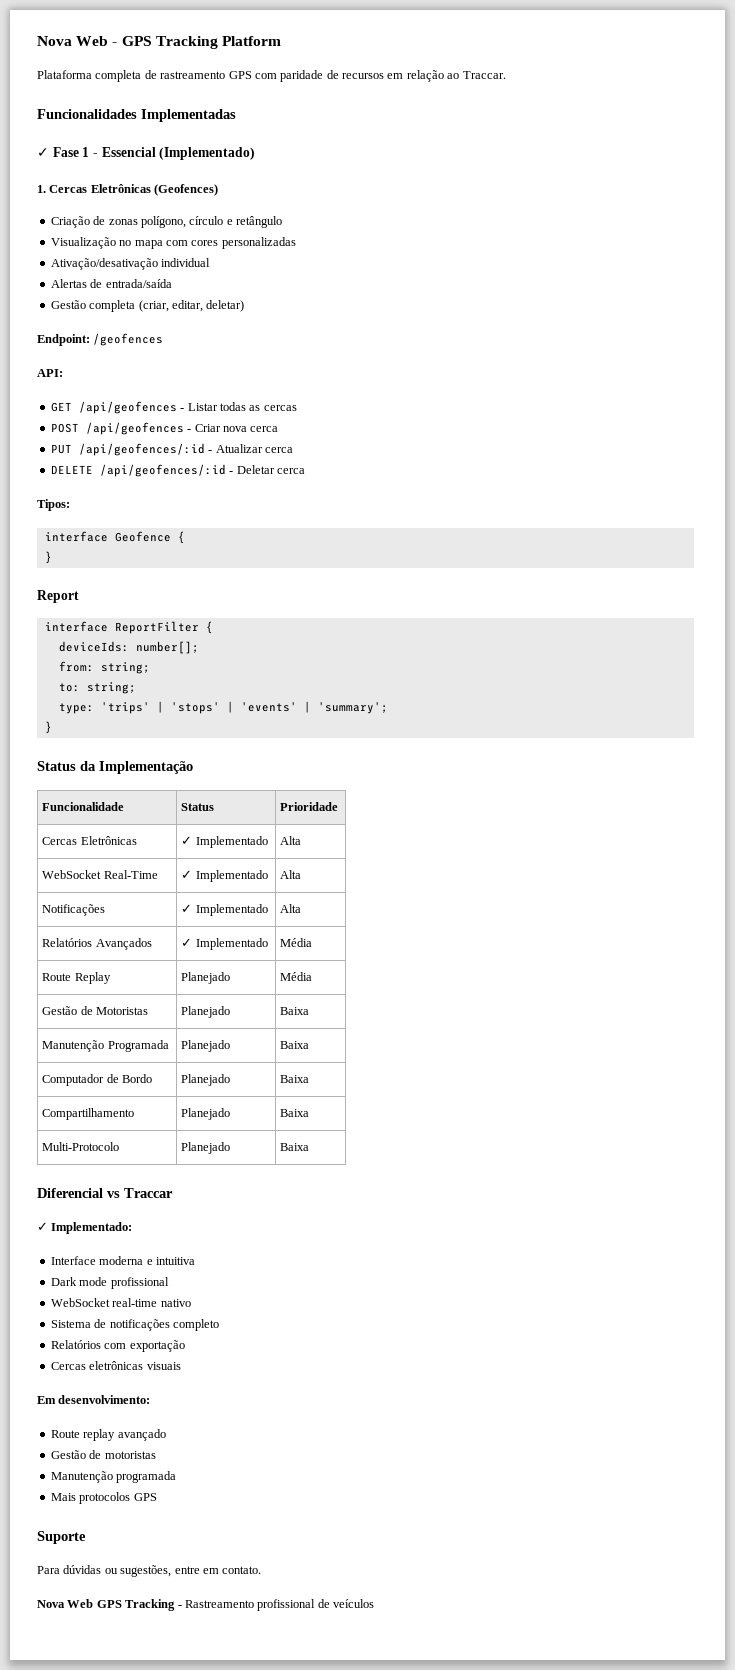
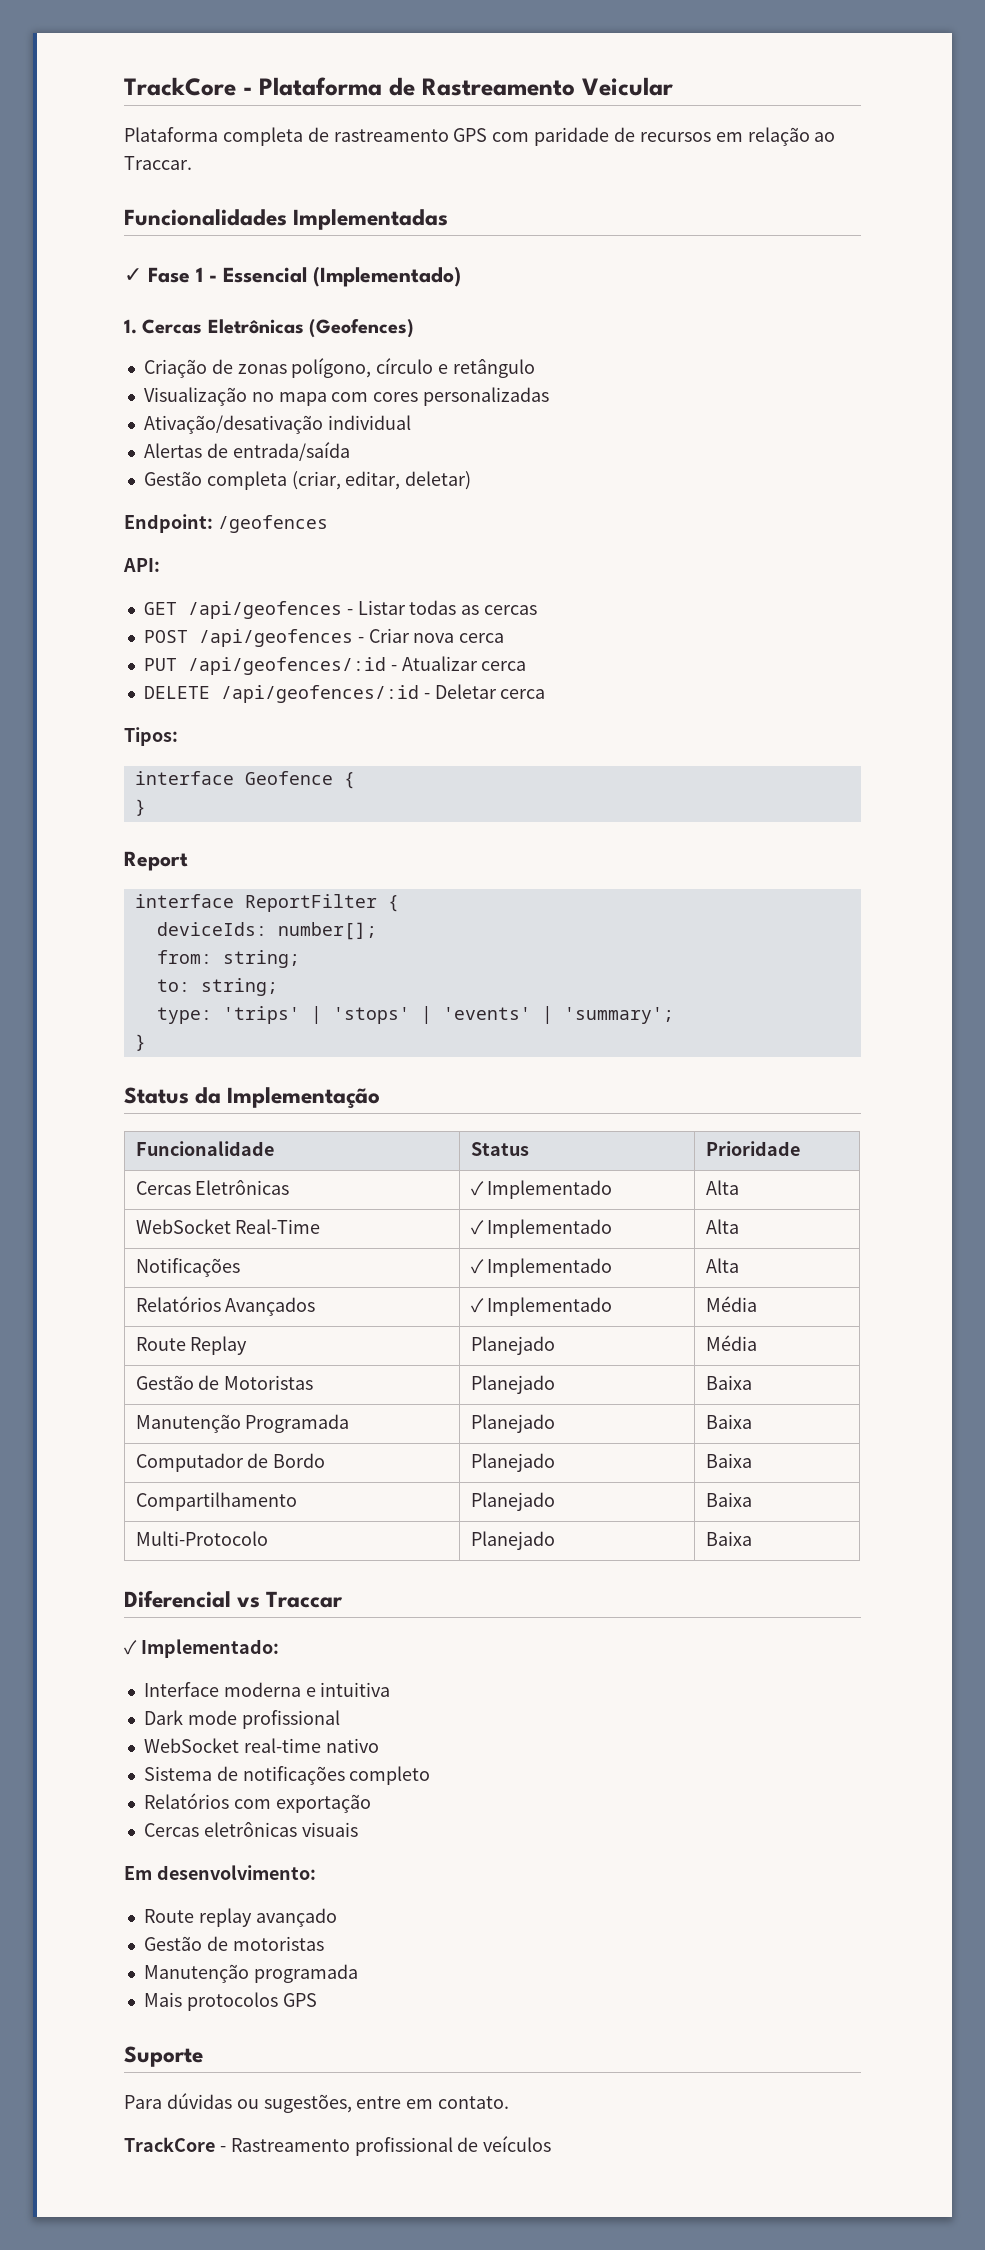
- Nova Web - GPS Tracking Platform
+ TrackCore - Plataforma de Rastreamento Veicular
- Nova Web GPS Tracking - Rastreamento profissional de veículos
+ TrackCore - Rastreamento profissional de veículos

